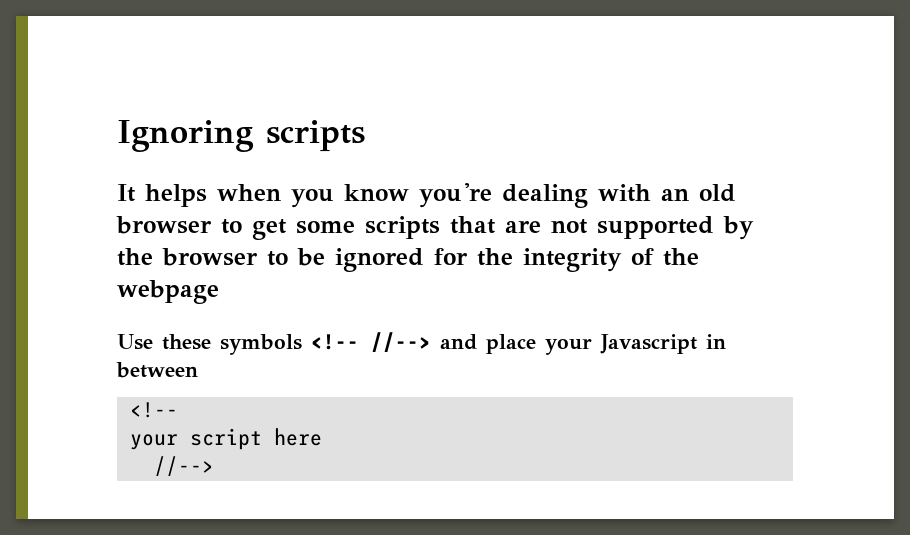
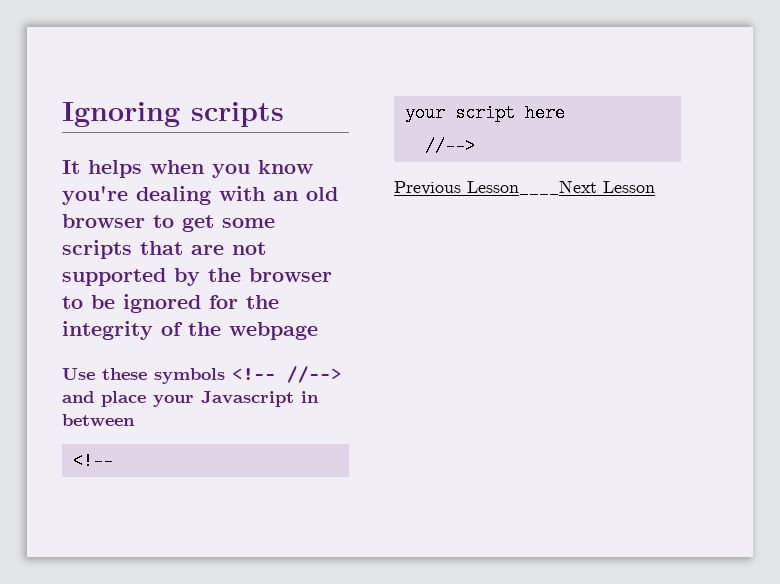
+ Previous Lesson____Next Lesson

